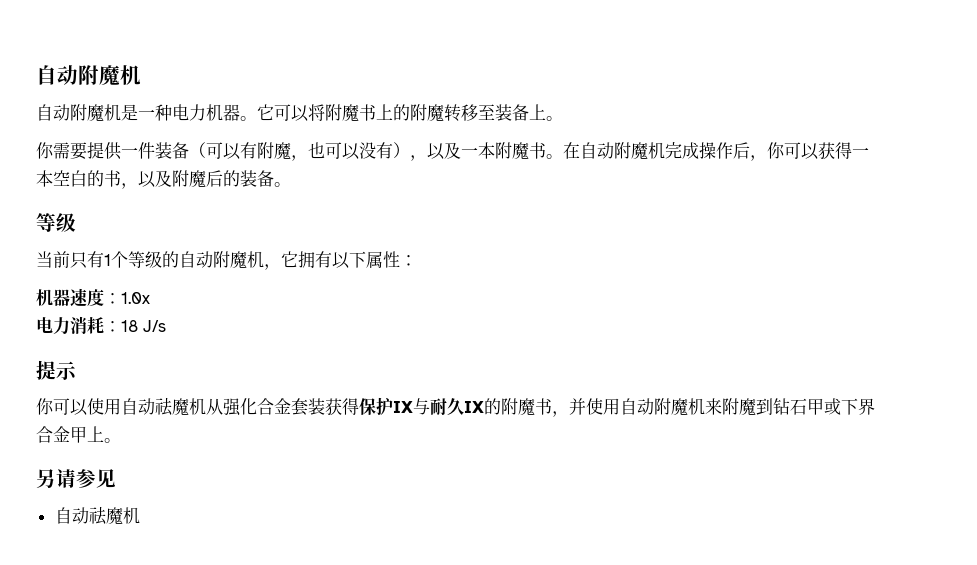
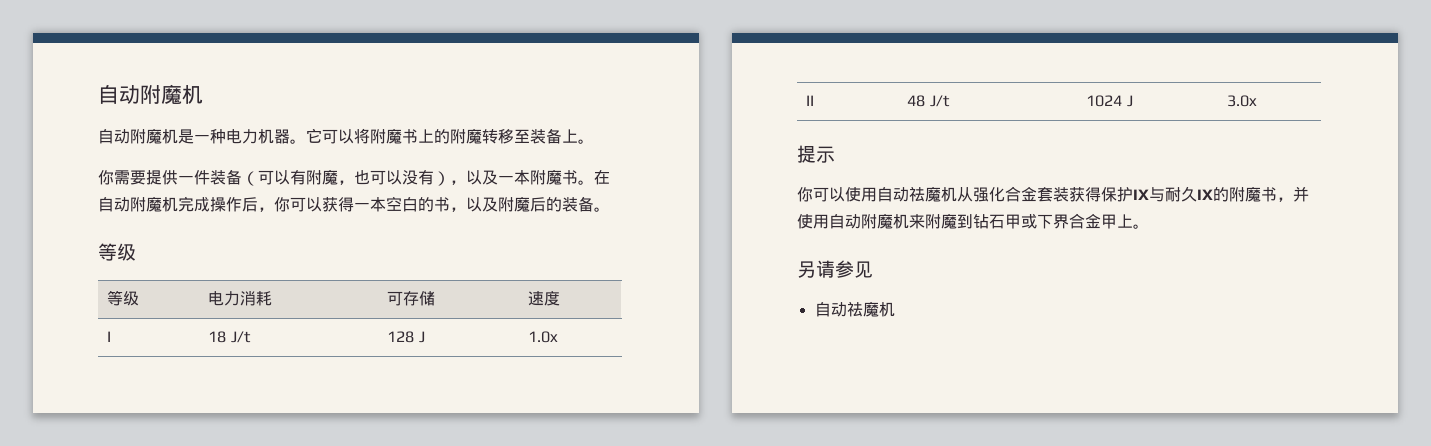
- 当前只有1个等级的自动附魔机，它拥有以下属性：
- 机器速度：1.0x
- 电力消耗：18 J/s
+ 等级 | 电力消耗 | 可存储 | 速度
+ I | 18 J/t | 128 J | 1.0x
+ II | 48 J/t | 1024 J | 3.0x

